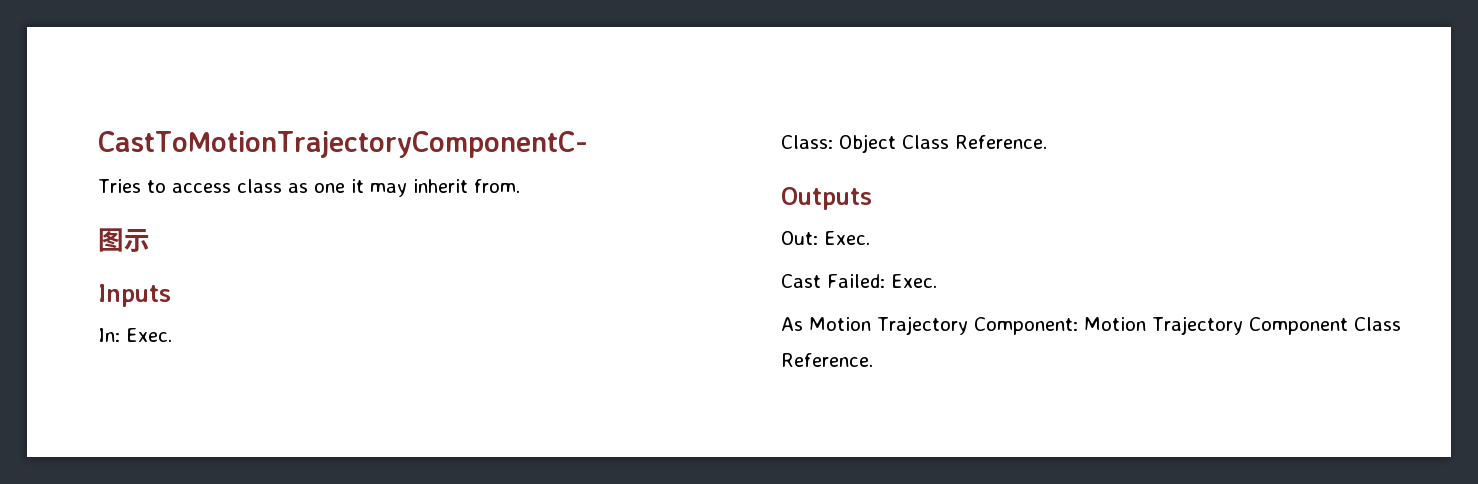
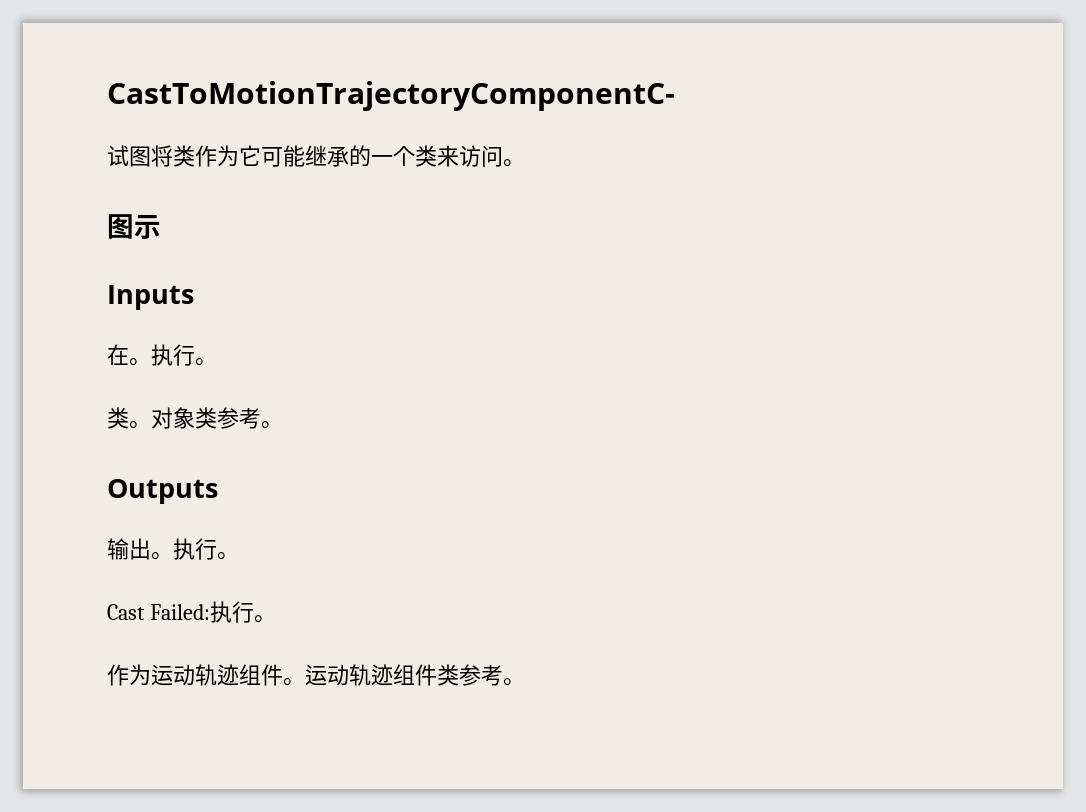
- Tries to access class as one it may inherit from.
+ 试图将类作为它可能继承的一个类来访问。
  图示
  Inputs
- In: Exec.
- Class: Object Class Reference.
+ 在。执行。
+ 类。对象类参考。
  Outputs
- Out: Exec.
- Cast Failed: Exec.
- As Motion Trajectory Component: Motion Trajectory Component Class Reference.
+ 输出。执行。
+ Cast Failed:执行。
+ 作为运动轨迹组件。运动轨迹组件类参考。

